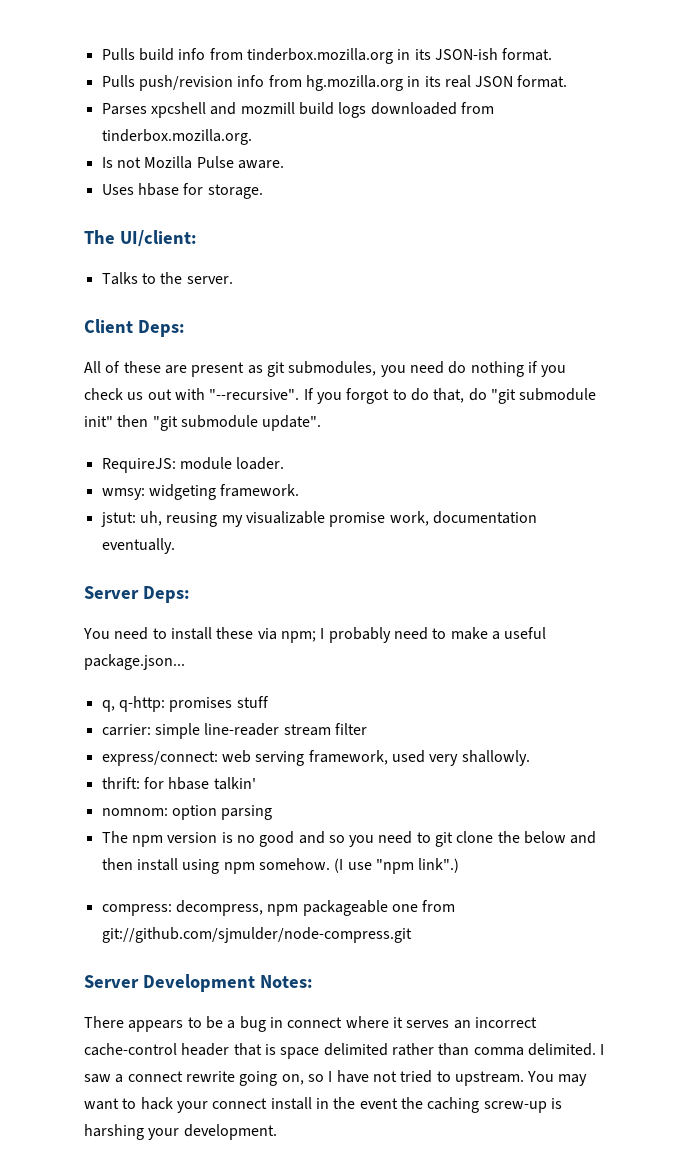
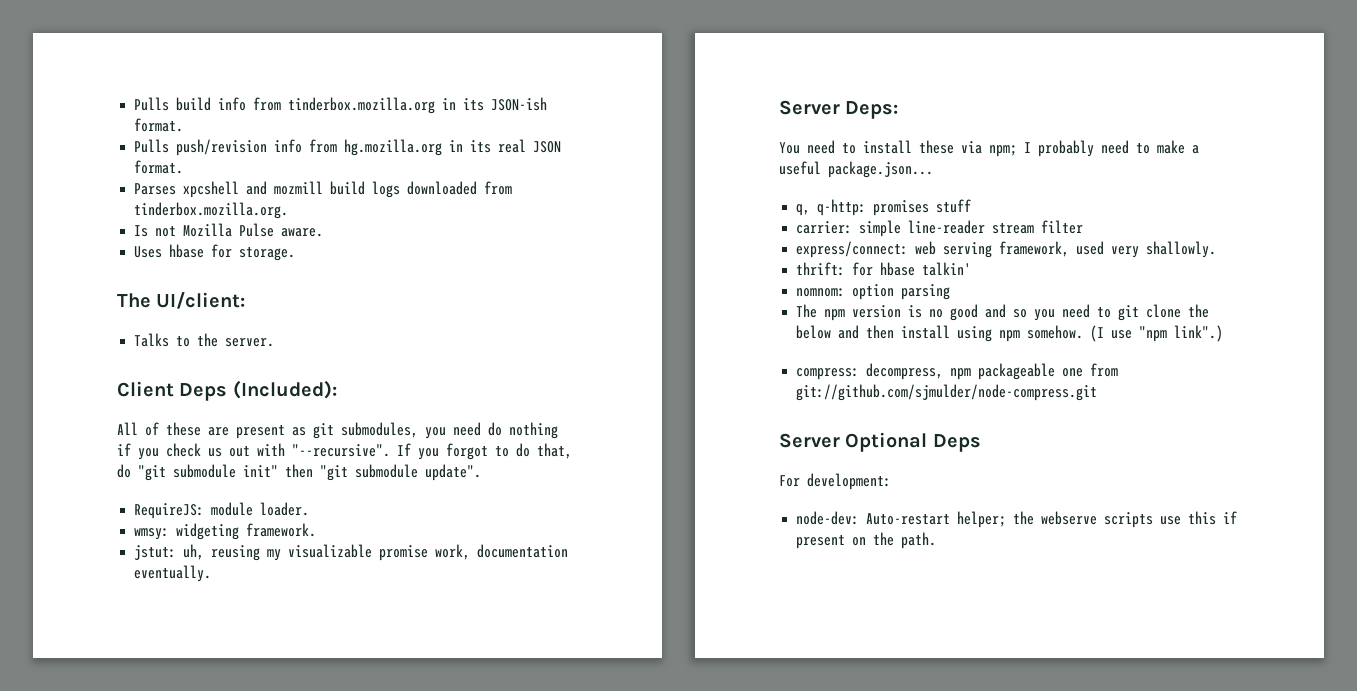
- Client Deps:
+ Client Deps (Included):
- Server Development Notes:
- There appears to be a bug in connect where it serves an incorrect cache-control header that is space delimited rather than comma delimited. I saw a connect rewrite going on, so I have not tried to upstream. You may want to hack your connect install in the event the caching screw-up is harshing your development.
+ Server Optional Deps
+ For development:
+ node-dev: Auto-restart helper; the webserve scripts use this if present on the path.

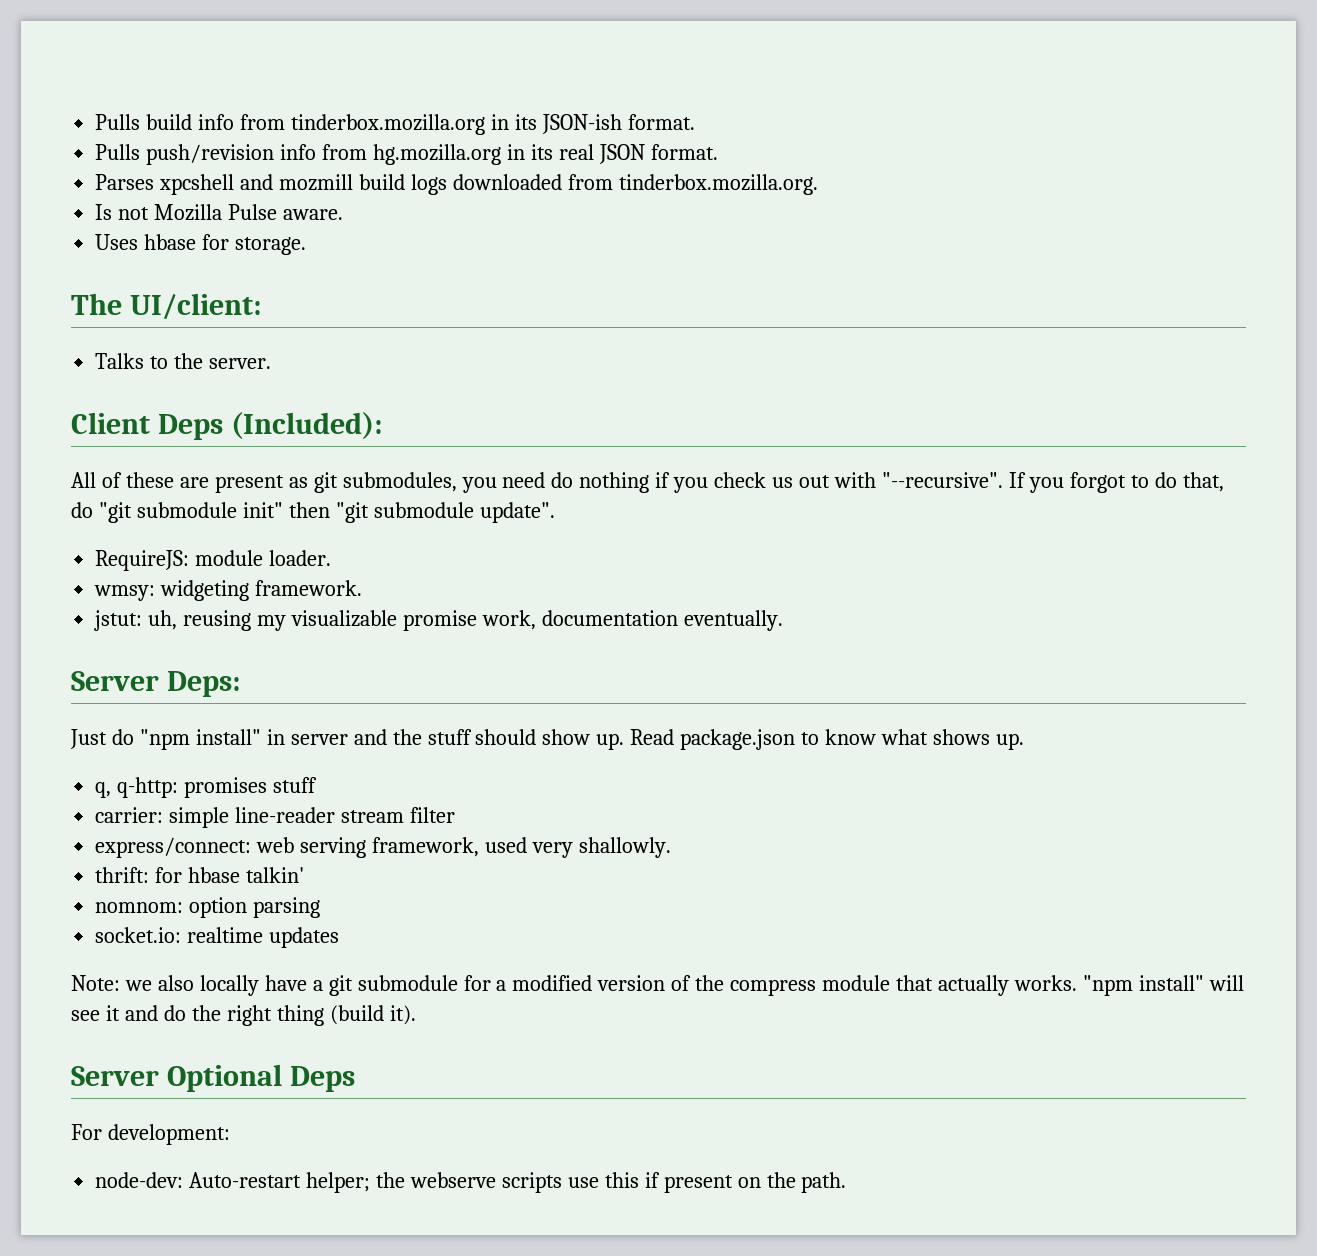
- You need to install these via npm; I probably need to make a useful package.json...
+ Just do "npm install" in server and the stuff should show up. Read package.json to know what shows up.
- The npm version is no good and so you need to git clone the below and then install using npm somehow. (I use "npm link".)
- compress: decompress, npm packageable one from git://github.com/sjmulder/node-compress.git
+ socket.io: realtime updates
+ Note: we also locally have a git submodule for a modified version of the compress module that actually works. "npm install" will see it and do the right thing (build it).

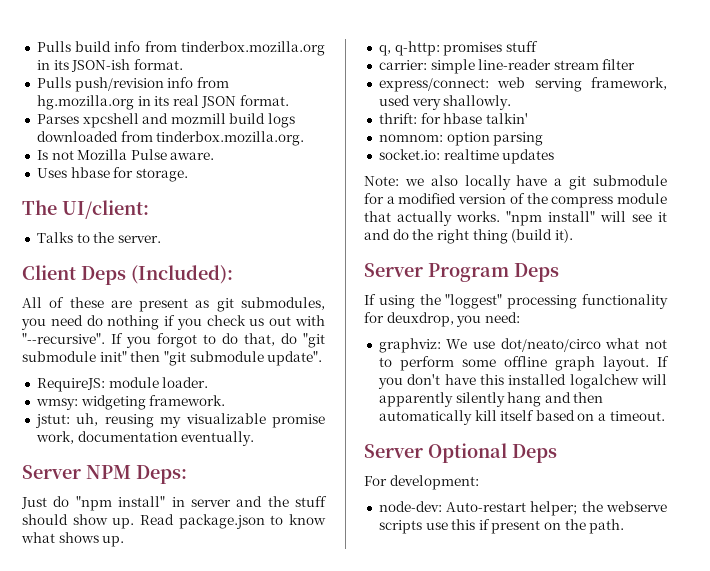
- Server Deps:
+ Server NPM Deps:
+ Server Program Deps
+ If using the "loggest" processing functionality for deuxdrop, you need:
+ graphviz: We use dot/neato/circo what not to perform some offline graph layout. If you don't have this installed logalchew will apparently silently hang and then automatically kill itself based on a timeout.

